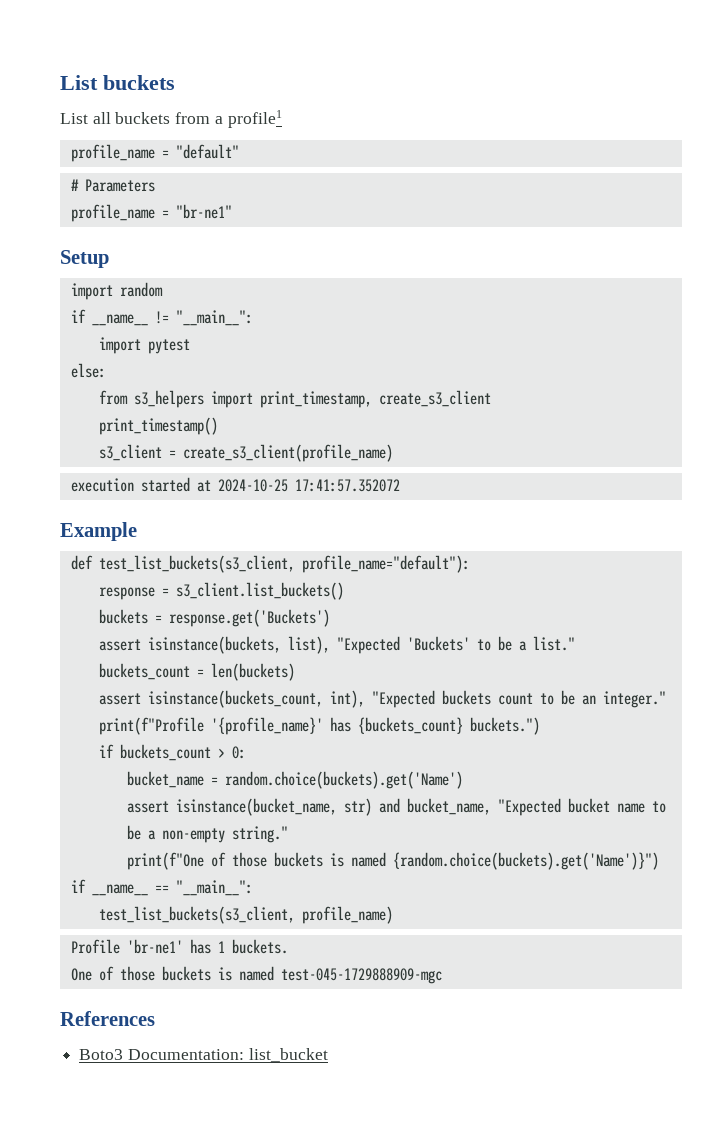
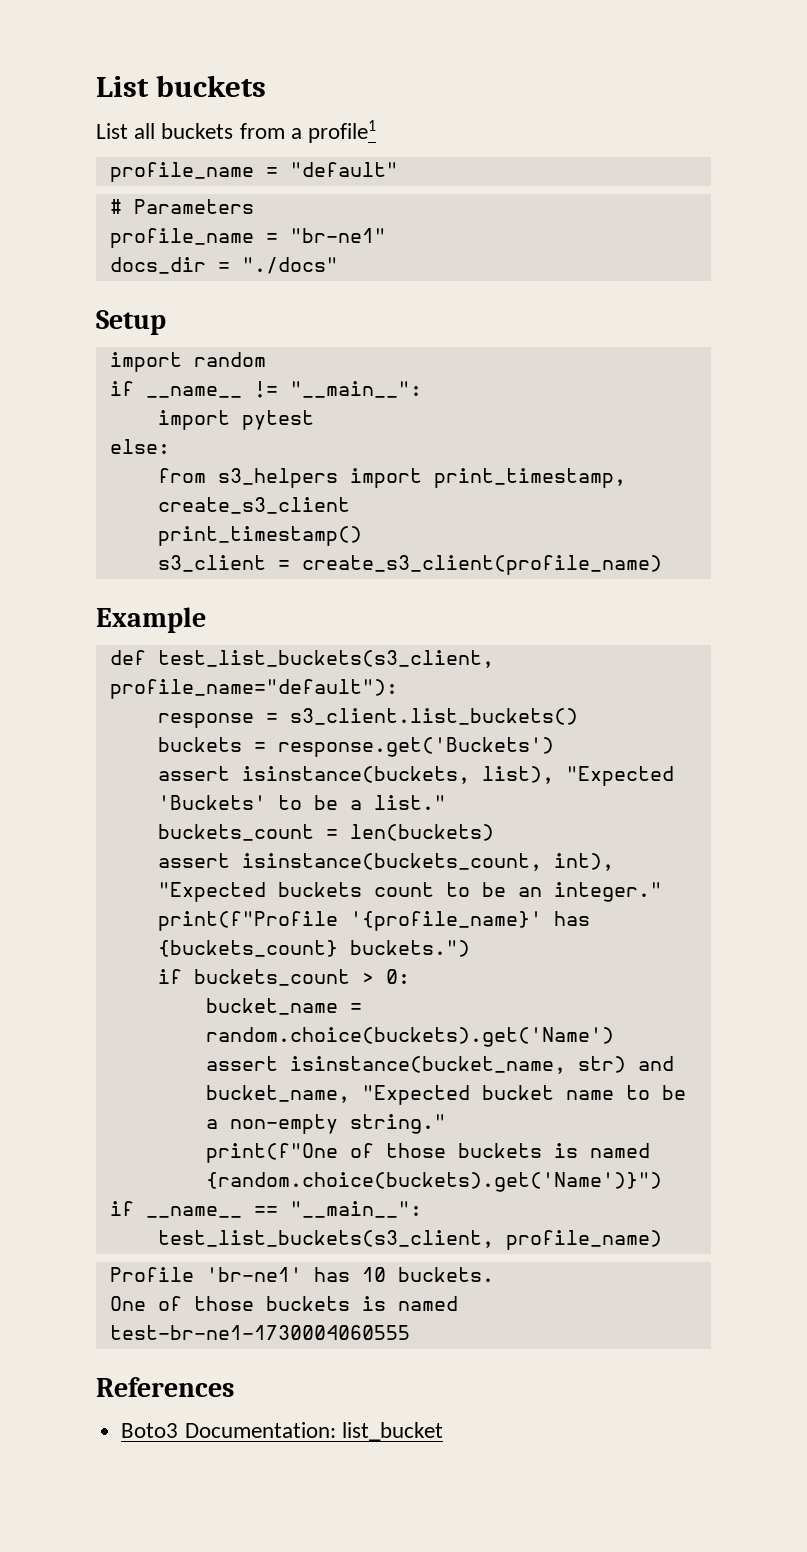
+ docs_dir = "./docs"
- execution started at 2024-10-25 17:41:57.352072
- Profile 'br-ne1' has 1 buckets.
+ Profile 'br-ne1' has 10 buckets.
- One of those buckets is named test-045-1729888909-mgc
+ One of those buckets is named test-br-ne1-1730004060555

